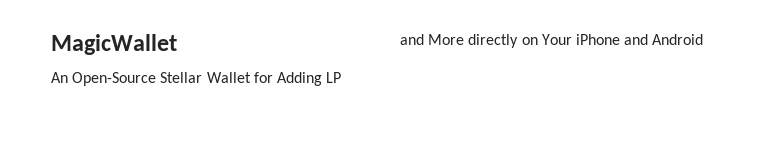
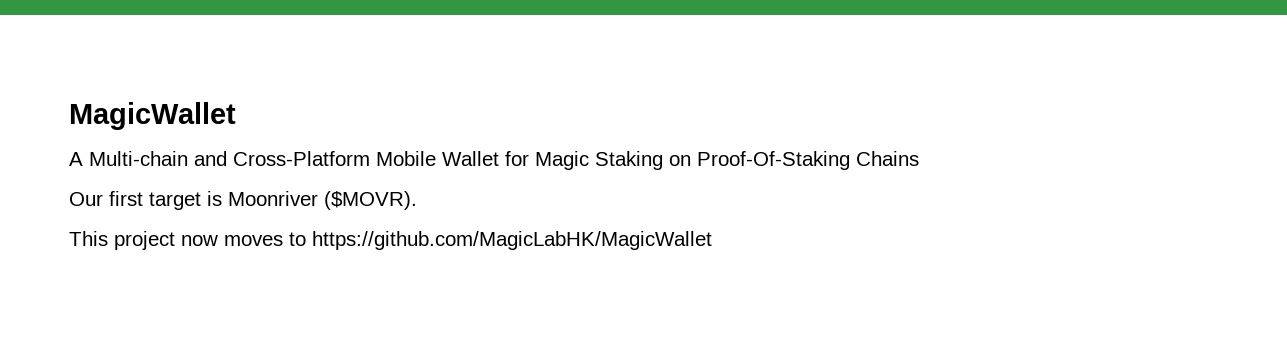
- An Open-Source Stellar Wallet for Adding LP and More directly on Your iPhone and Android
+ A Multi-chain and Cross-Platform Mobile Wallet for Magic Staking on Proof-Of-Staking Chains
+ Our first target is Moonriver ($MOVR).
+ This project now moves to https://github.com/MagicLabHK/MagicWallet

